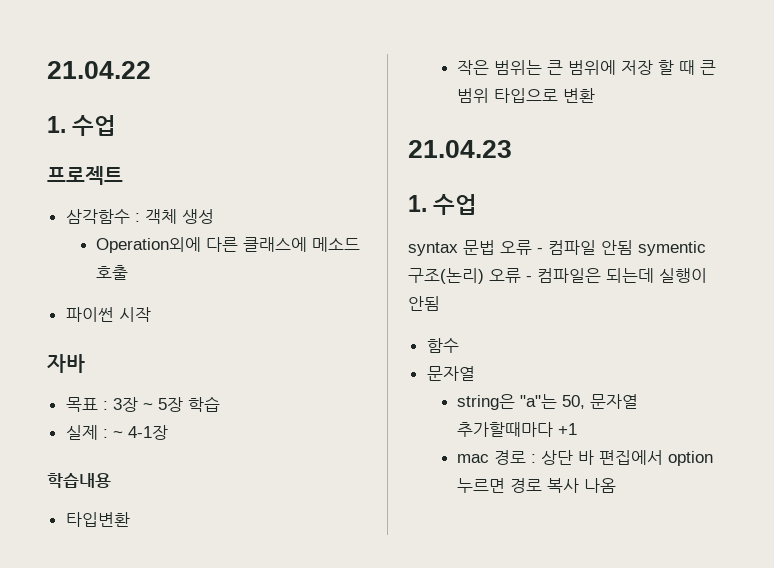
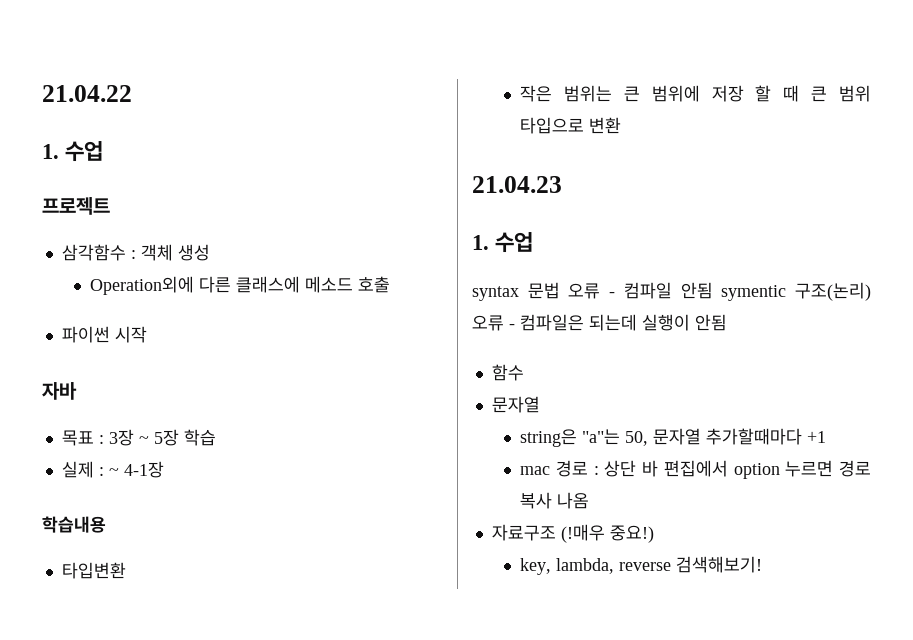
+ 자료구조 (!매우 중요!)
+ key, lambda, reverse 검색해보기!

